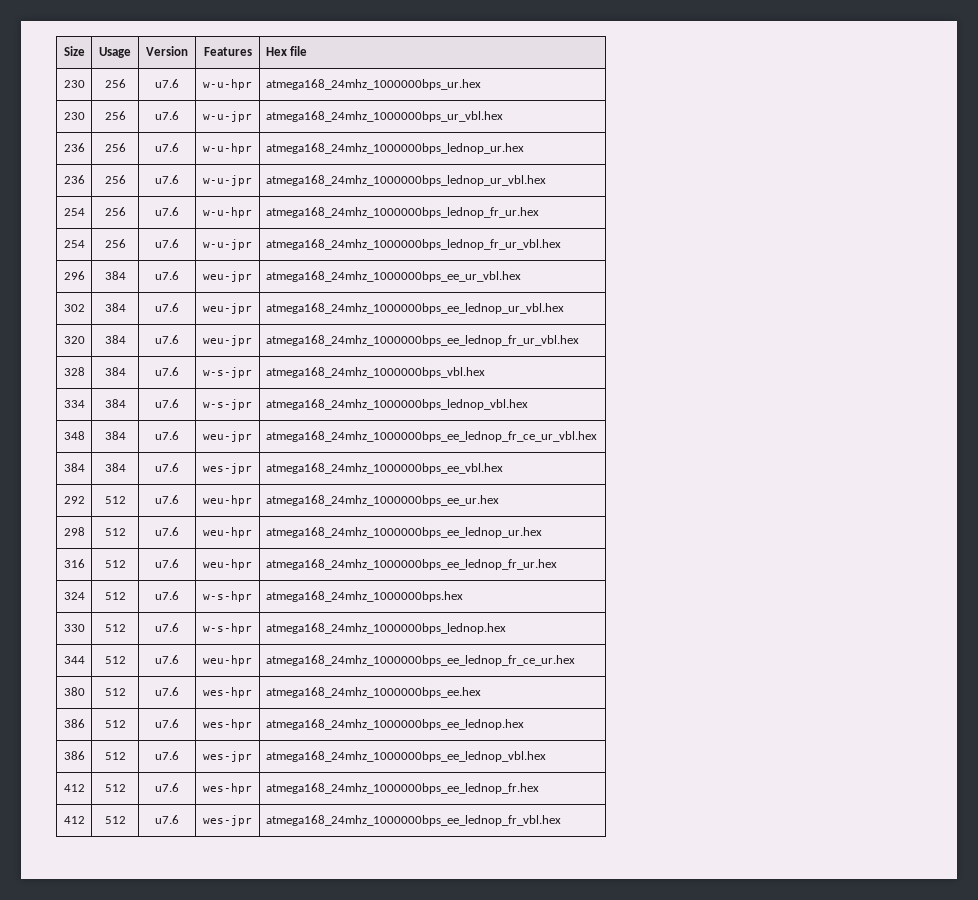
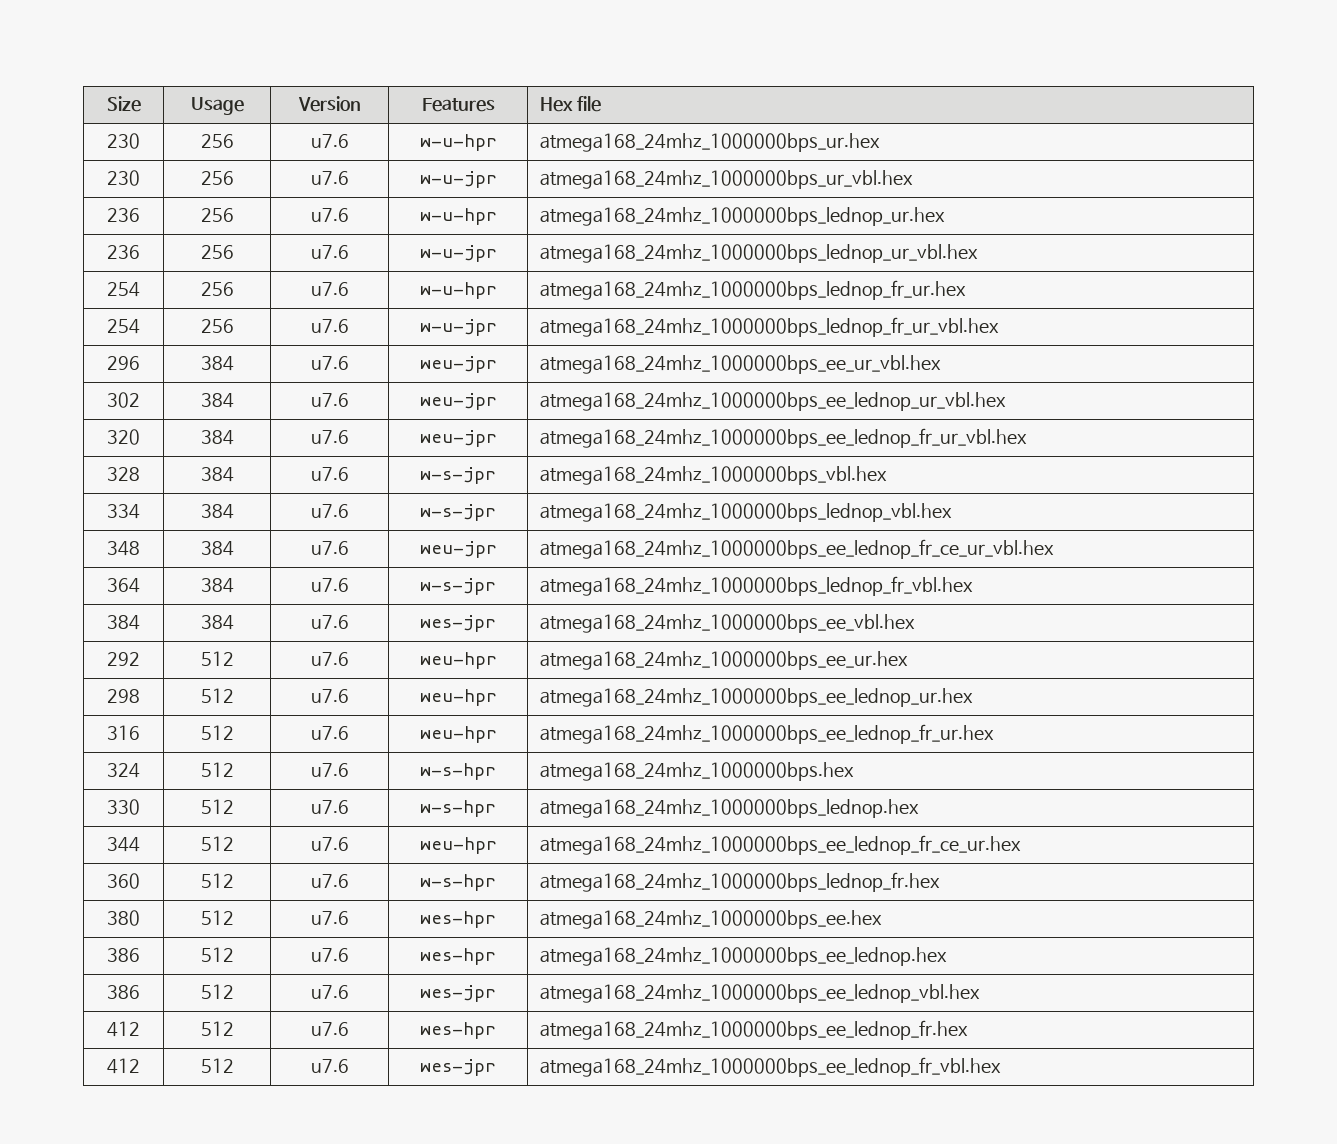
+ 364 | 384 | u7.6 | w-s-jpr | atmega168_24mhz_1000000bps_lednop_fr_vbl.hex
+ 360 | 512 | u7.6 | w-s-hpr | atmega168_24mhz_1000000bps_lednop_fr.hex

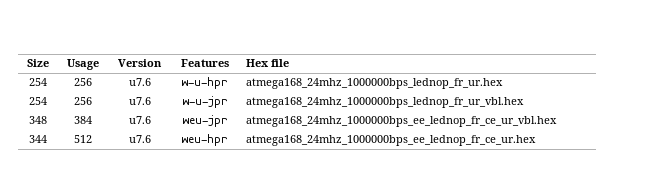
- 230 | 256 | u7.6 | w-u-hpr | atmega168_24mhz_1000000bps_ur.hex
- 230 | 256 | u7.6 | w-u-jpr | atmega168_24mhz_1000000bps_ur_vbl.hex
- 236 | 256 | u7.6 | w-u-hpr | atmega168_24mhz_1000000bps_lednop_ur.hex
- 236 | 256 | u7.6 | w-u-jpr | atmega168_24mhz_1000000bps_lednop_ur_vbl.hex
- 296 | 384 | u7.6 | weu-jpr | atmega168_24mhz_1000000bps_ee_ur_vbl.hex
- 302 | 384 | u7.6 | weu-jpr | atmega168_24mhz_1000000bps_ee_lednop_ur_vbl.hex
- 320 | 384 | u7.6 | weu-jpr | atmega168_24mhz_1000000bps_ee_lednop_fr_ur_vbl.hex
- 328 | 384 | u7.6 | w-s-jpr | atmega168_24mhz_1000000bps_vbl.hex
- 334 | 384 | u7.6 | w-s-jpr | atmega168_24mhz_1000000bps_lednop_vbl.hex
- 364 | 384 | u7.6 | w-s-jpr | atmega168_24mhz_1000000bps_lednop_fr_vbl.hex
- 384 | 384 | u7.6 | wes-jpr | atmega168_24mhz_1000000bps_ee_vbl.hex
- 292 | 512 | u7.6 | weu-hpr | atmega168_24mhz_1000000bps_ee_ur.hex
- 298 | 512 | u7.6 | weu-hpr | atmega168_24mhz_1000000bps_ee_lednop_ur.hex
- 316 | 512 | u7.6 | weu-hpr | atmega168_24mhz_1000000bps_ee_lednop_fr_ur.hex
- 324 | 512 | u7.6 | w-s-hpr | atmega168_24mhz_1000000bps.hex
- 330 | 512 | u7.6 | w-s-hpr | atmega168_24mhz_1000000bps_lednop.hex
- 360 | 512 | u7.6 | w-s-hpr | atmega168_24mhz_1000000bps_lednop_fr.hex
- 380 | 512 | u7.6 | wes-hpr | atmega168_24mhz_1000000bps_ee.hex
- 386 | 512 | u7.6 | wes-hpr | atmega168_24mhz_1000000bps_ee_lednop.hex
- 386 | 512 | u7.6 | wes-jpr | atmega168_24mhz_1000000bps_ee_lednop_vbl.hex
- 412 | 512 | u7.6 | wes-hpr | atmega168_24mhz_1000000bps_ee_lednop_fr.hex
- 412 | 512 | u7.6 | wes-jpr | atmega168_24mhz_1000000bps_ee_lednop_fr_vbl.hex

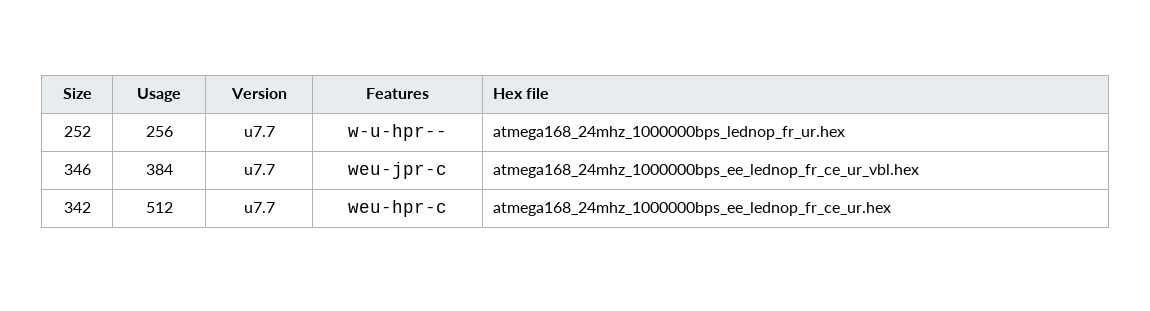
- 254 | 256 | u7.6 | w-u-hpr | atmega168_24mhz_1000000bps_lednop_fr_ur.hex
+ 252 | 256 | u7.7 | w-u-hpr-- | atmega168_24mhz_1000000bps_lednop_fr_ur.hex
- 254 | 256 | u7.6 | w-u-jpr | atmega168_24mhz_1000000bps_lednop_fr_ur_vbl.hex
- 348 | 384 | u7.6 | weu-jpr | atmega168_24mhz_1000000bps_ee_lednop_fr_ce_ur_vbl.hex
+ 346 | 384 | u7.7 | weu-jpr-c | atmega168_24mhz_1000000bps_ee_lednop_fr_ce_ur_vbl.hex
- 344 | 512 | u7.6 | weu-hpr | atmega168_24mhz_1000000bps_ee_lednop_fr_ce_ur.hex
+ 342 | 512 | u7.7 | weu-hpr-c | atmega168_24mhz_1000000bps_ee_lednop_fr_ce_ur.hex

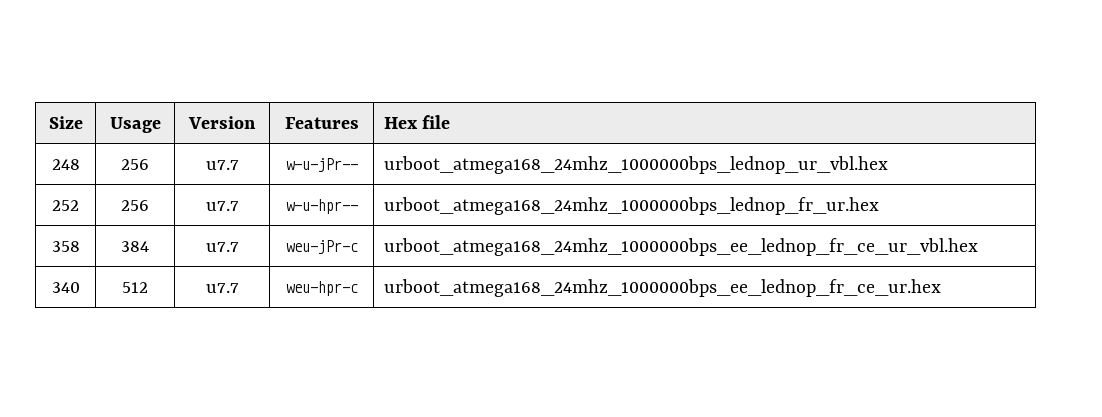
+ 248 | 256 | u7.7 | w-u-jPr-- | urboot_atmega168_24mhz_1000000bps_lednop_ur_vbl.hex
- 252 | 256 | u7.7 | w-u-hpr-- | atmega168_24mhz_1000000bps_lednop_fr_ur.hex
- 346 | 384 | u7.7 | weu-jpr-c | atmega168_24mhz_1000000bps_ee_lednop_fr_ce_ur_vbl.hex
- 342 | 512 | u7.7 | weu-hpr-c | atmega168_24mhz_1000000bps_ee_lednop_fr_ce_ur.hex
+ 252 | 256 | u7.7 | w-u-hpr-- | urboot_atmega168_24mhz_1000000bps_lednop_fr_ur.hex
+ 358 | 384 | u7.7 | weu-jPr-c | urboot_atmega168_24mhz_1000000bps_ee_lednop_fr_ce_ur_vbl.hex
+ 340 | 512 | u7.7 | weu-hpr-c | urboot_atmega168_24mhz_1000000bps_ee_lednop_fr_ce_ur.hex

